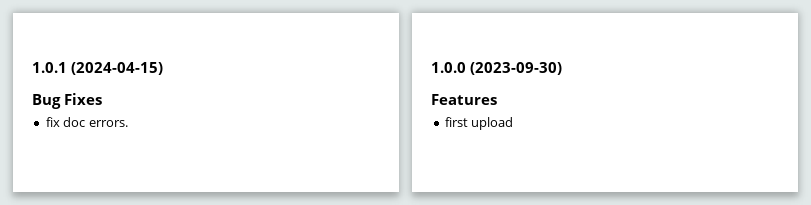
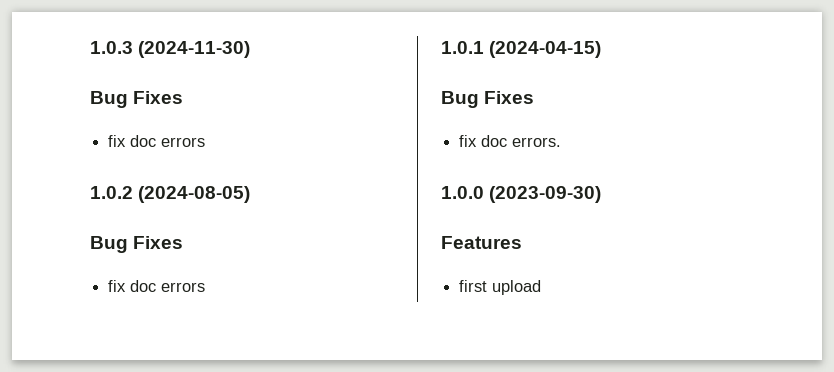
+ 1.0.3 (2024-11-30)
+ Bug Fixes
+ fix doc errors
+ 1.0.2 (2024-08-05)
+ Bug Fixes
+ fix doc errors

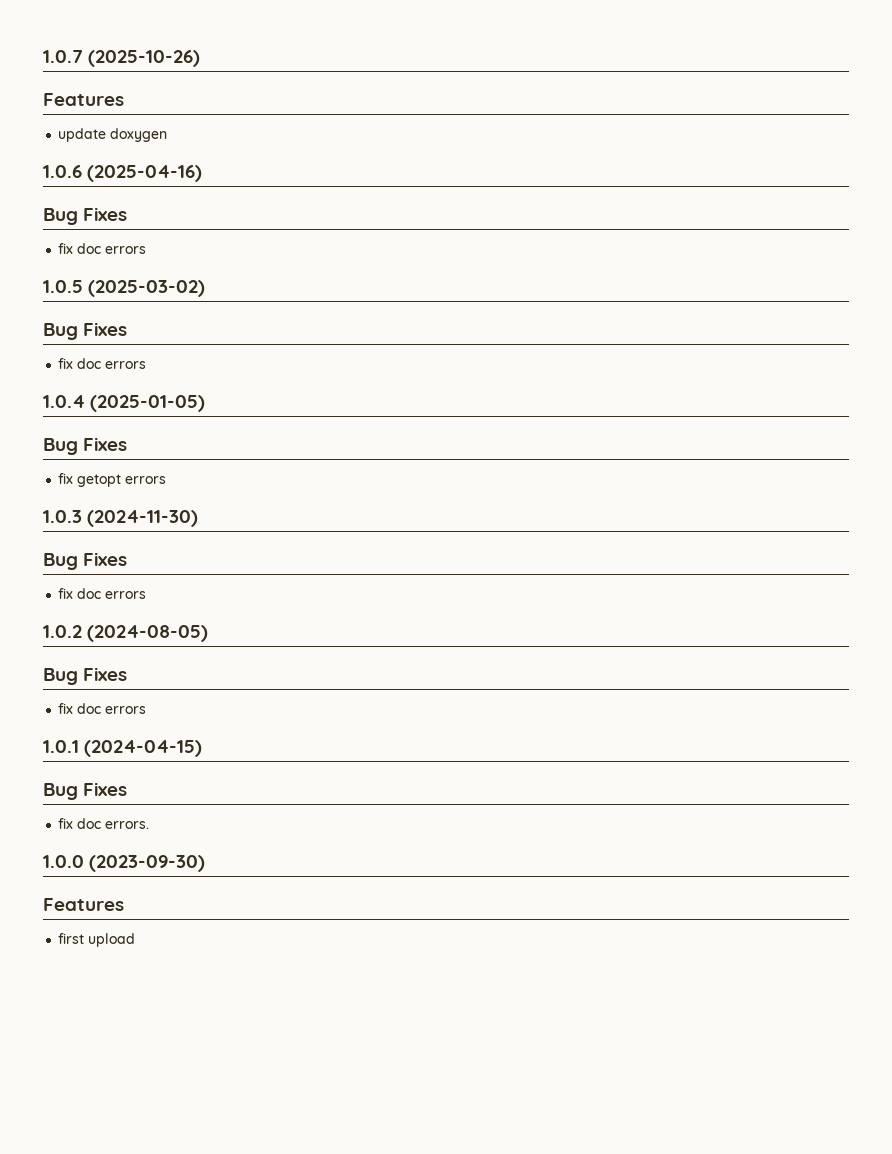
+ 1.0.7 (2025-10-26)
+ Features
+ update doxygen
+ 1.0.6 (2025-04-16)
+ Bug Fixes
+ fix doc errors
+ 1.0.5 (2025-03-02)
+ Bug Fixes
+ fix doc errors
+ 1.0.4 (2025-01-05)
+ Bug Fixes
+ fix getopt errors

